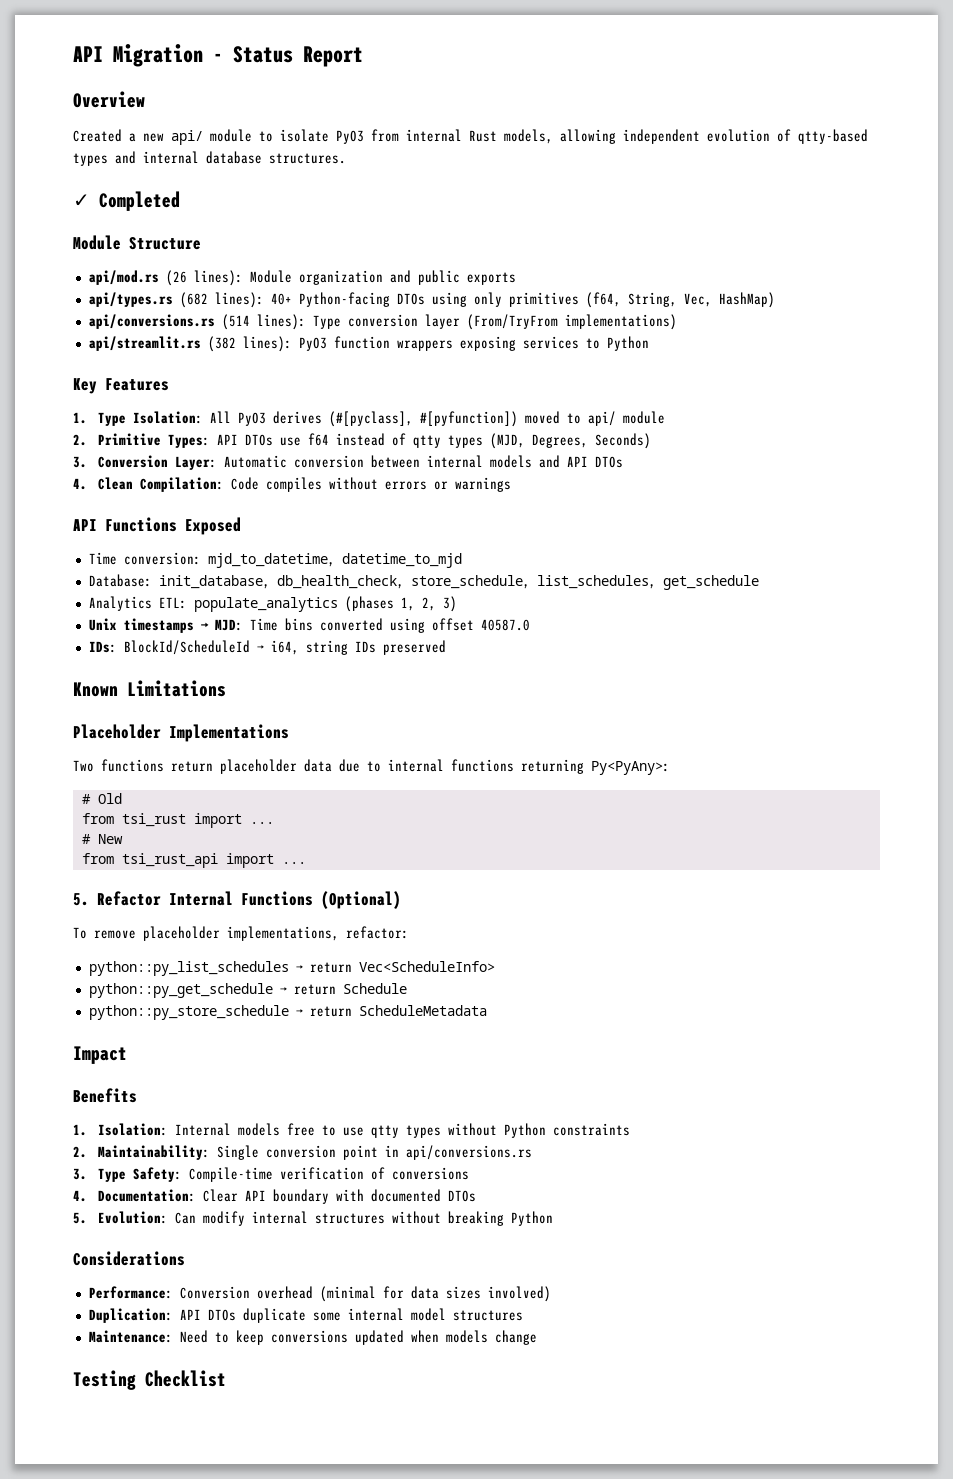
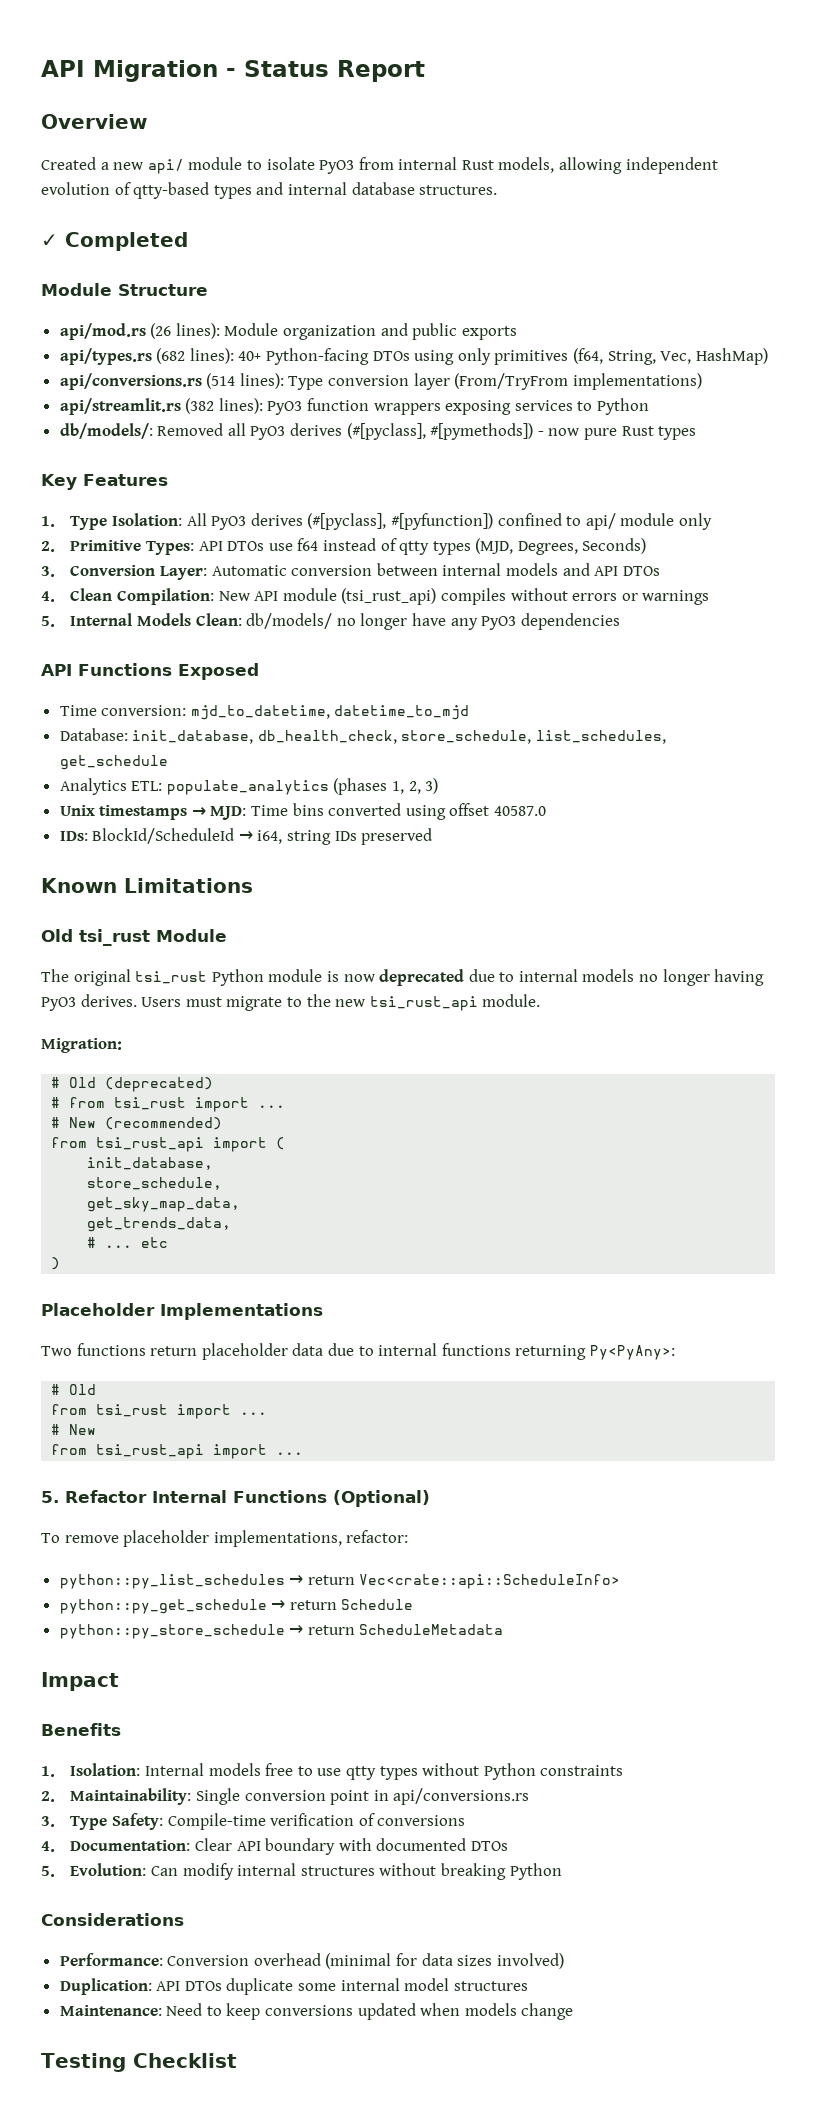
+ db/models/: Removed all PyO3 derives (#[pyclass], #[pymethods]) - now pure Rust types
- 1. Type Isolation: All PyO3 derives (#[pyclass], #[pyfunction]) moved to api/ module
+ 1. Type Isolation: All PyO3 derives (#[pyclass], #[pyfunction]) confined to api/ module only
- 4. Clean Compilation: Code compiles without errors or warnings
+ 4. Clean Compilation: New API module (tsi_rust_api) compiles without errors or warnings
+ 5. Internal Models Clean: db/models/ no longer have any PyO3 dependencies
+ Old tsi_rust Module
+ The original tsi_rust Python module is now deprecated due to internal models no longer having PyO3 derives. Users must migrate to the new tsi_rust_api module.
+ Migration:
+ # Old (deprecated)
+ # from tsi_rust import ...
+ # New (recommended)
+ from tsi_rust_api import (
+ init_database,
+ store_schedule,
+ get_sky_map_data,
+ get_trends_data,
+ # ... etc
+ )
- python::py_list_schedules → return Vec<ScheduleInfo>
+ python::py_list_schedules → return Vec<crate::api::ScheduleInfo>

